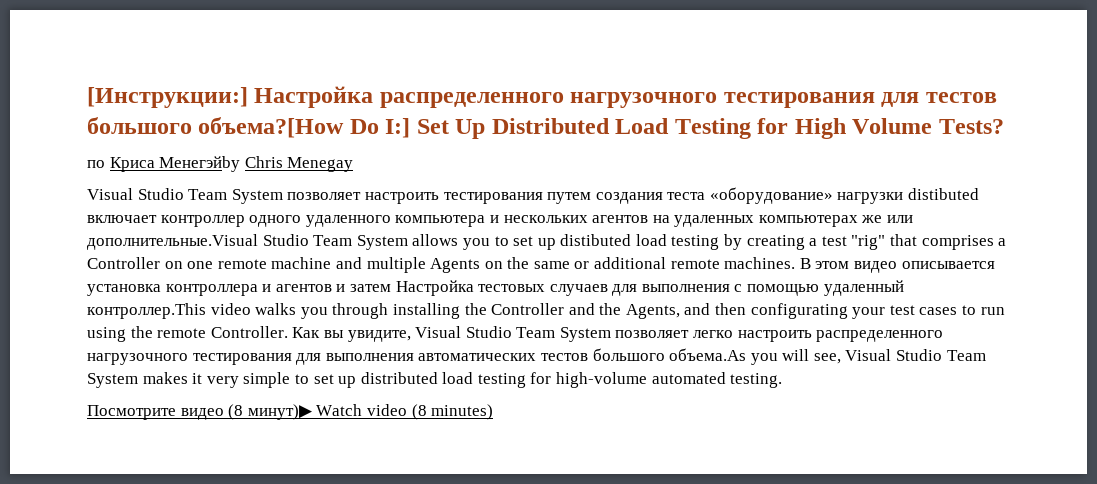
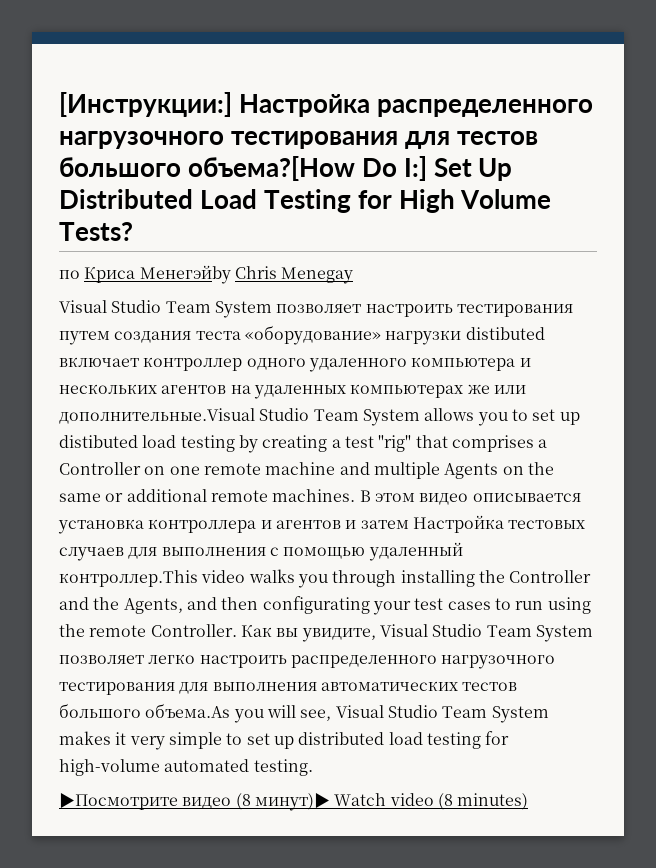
- Посмотрите видео (8 минут)▶ Watch video (8 minutes)
+ ▶Посмотрите видео (8 минут)▶ Watch video (8 minutes)

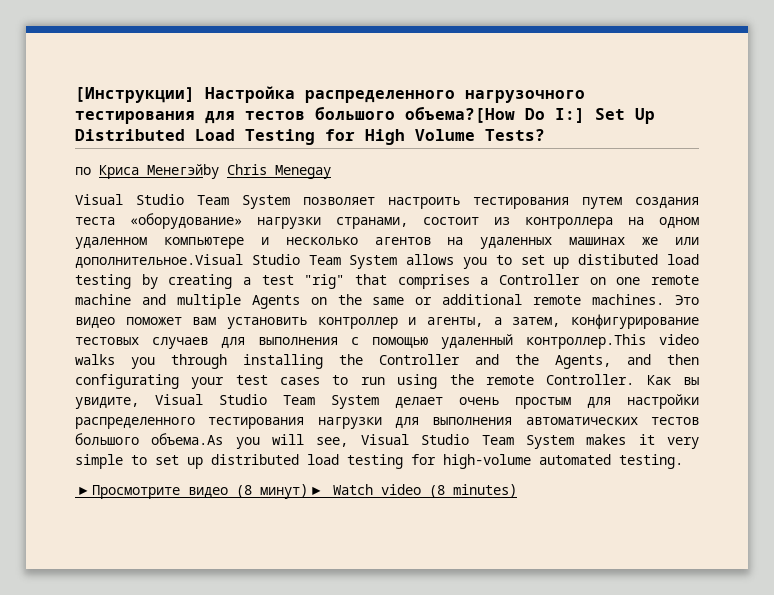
- [Инструкции:] Настройка распределенного нагрузочного тестирования для тестов большого объема?[How Do I:] Set Up Distributed Load Testing for High Volume Tests?
+ [Инструкции] Настройка распределенного нагрузочного тестирования для тестов большого объема?[How Do I:] Set Up Distributed Load Testing for High Volume Tests?
- Visual Studio Team System позволяет настроить тестирования путем создания теста «оборудование» нагрузки distibuted включает контроллер одного удаленного компьютера и нескольких агентов на удаленных компьютерах же или дополнительные.Visual Studio Team System allows you to set up distibuted load testing by creating a test "rig" that comprises a Controller on one remote machine and multiple Agents on the same or additional remote machines.
+ Visual Studio Team System позволяет настроить тестирования путем создания теста «оборудование» нагрузки странами, состоит из контроллера на одном удаленном компьютере и несколько агентов на удаленных машинах же или дополнительное.Visual Studio Team System allows you to set up distibuted load testing by creating a test "rig" that comprises a Controller on one remote machine and multiple Agents on the same or additional remote machines.
- В этом видео описывается установка контроллера и агентов и затем Настройка тестовых случаев для выполнения с помощью удаленный контроллер.This video walks you through installing the Controller and the Agents, and then configurating your test cases to run using the remote Controller.
+ Это видео поможет вам установить контроллер и агенты, а затем, конфигурирование тестовых случаев для выполнения с помощью удаленный контроллер.This video walks you through installing the Controller and the Agents, and then configurating your test cases to run using the remote Controller.
- Как вы увидите, Visual Studio Team System позволяет легко настроить распределенного нагрузочного тестирования для выполнения автоматических тестов большого объема.As you will see, Visual Studio Team System makes it very simple to set up distributed load testing for high-volume automated testing.
+ Как вы увидите, Visual Studio Team System делает очень простым для настройки распределенного тестирования нагрузки для выполнения автоматических тестов большого объема.As you will see, Visual Studio Team System makes it very simple to set up distributed load testing for high-volume automated testing.
- ▶Посмотрите видео (8 минут)▶ Watch video (8 minutes)
+ ▶Просмотрите видео (8 минут)▶ Watch video (8 minutes)

